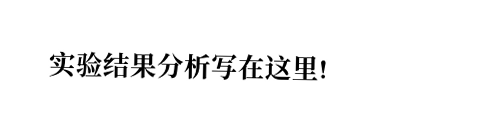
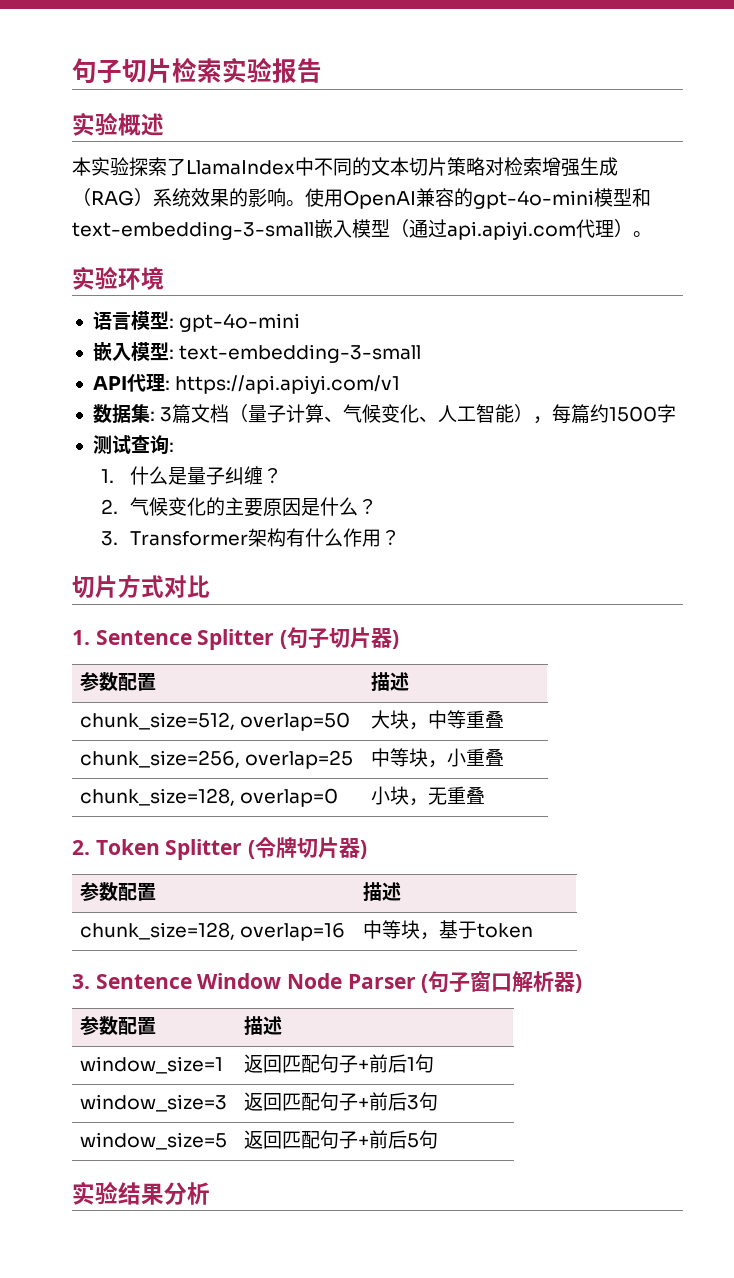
- 实验结果分析写在这里!
+ 句子切片检索实验报告
+ 实验概述
+ 本实验探索了LlamaIndex中不同的文本切片策略对检索增强生成（RAG）系统效果的影响。使用OpenAI兼容的gpt-4o-mini模型和text-embedding-3-small嵌入模型（通过api.apiyi.com代理）。
+ 实验环境
+ 语言模型: gpt-4o-mini
+ 嵌入模型: text-embedding-3-small
+ API代理: https://api.apiyi.com/v1
+ 数据集: 3篇文档（量子计算、气候变化、人工智能），每篇约1500字
+ 测试查询:
+ 1.什么是量子纠缠？
+ 2.气候变化的主要原因是什么？
+ 3. Transformer架构有什么作用？
+ 切片方式对比
+ 1. Sentence Splitter (句子切片器)
+ 参数配置 | 描述
+ chunk_size=512, overlap=50 | 大块，中等重叠
+ chunk_size=256, overlap=25 | 中等块，小重叠
+ chunk_size=128, overlap=0 | 小块，无重叠
+ 2. Token Splitter (令牌切片器)
+ 参数配置 | 描述
+ chunk_size=128, overlap=16 | 中等块，基于token
+ 3. Sentence Window Node Parser (句子窗口解析器)
+ 参数配置 | 描述
+ window_size=1 | 返回匹配句子+前后1句
+ window_size=3 | 返回匹配句子+前后3句
+ window_size=5 | 返回匹配句子+前后5句
+ 实验结果分析

